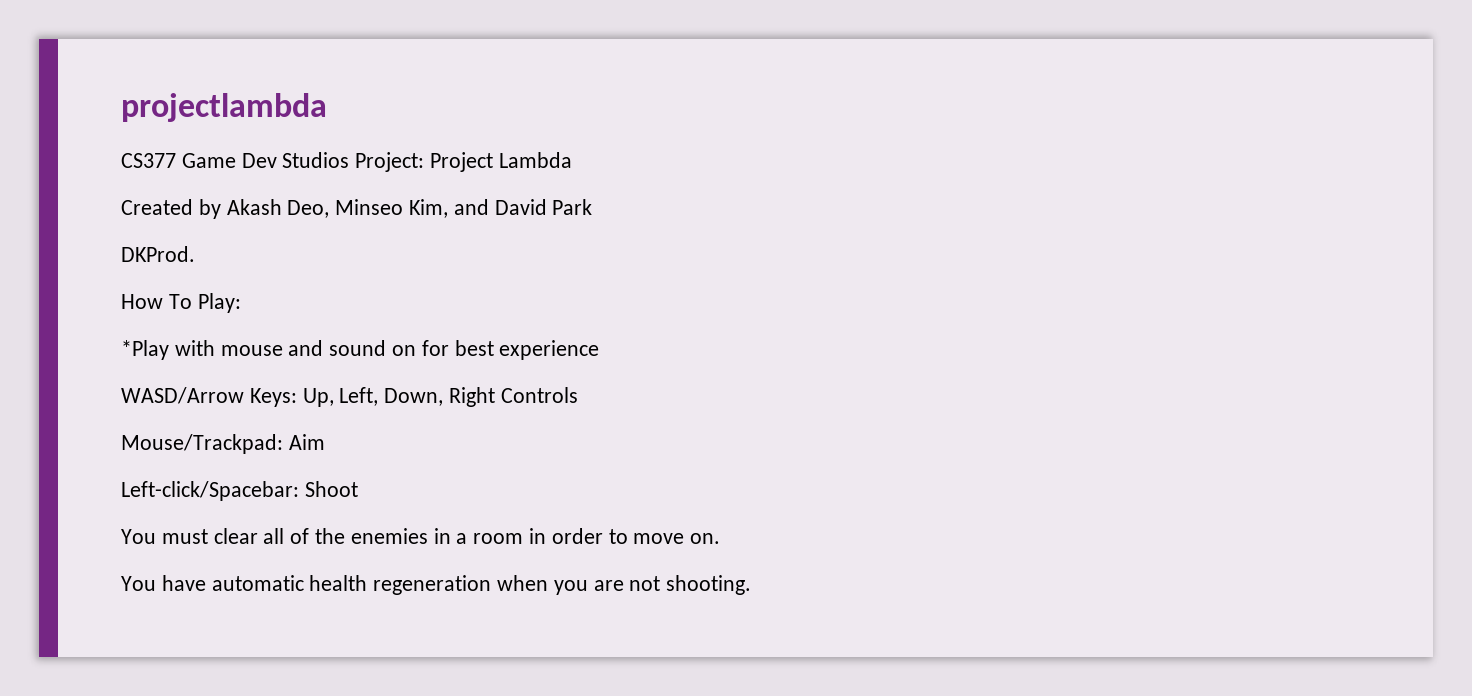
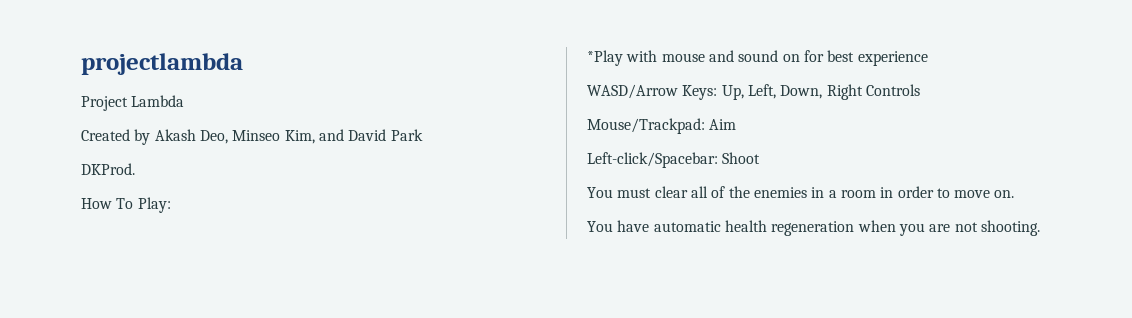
- CS377 Game Dev Studios Project: Project Lambda
+ Project Lambda

